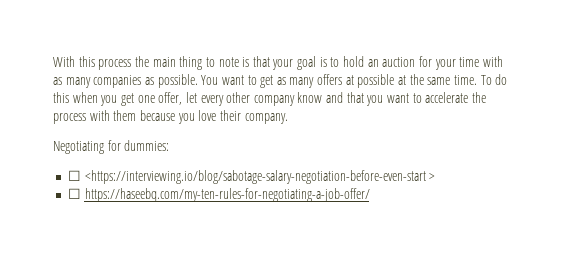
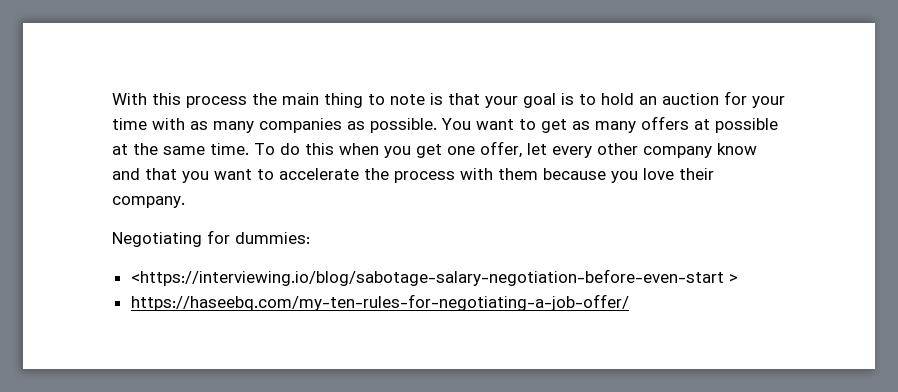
- ☐ <https://interviewing.io/blog/sabotage-salary-negotiation-before-even-start >
+ <https://interviewing.io/blog/sabotage-salary-negotiation-before-even-start >
- ☐ https://haseebq.com/my-ten-rules-for-negotiating-a-job-offer/
+ https://haseebq.com/my-ten-rules-for-negotiating-a-job-offer/

